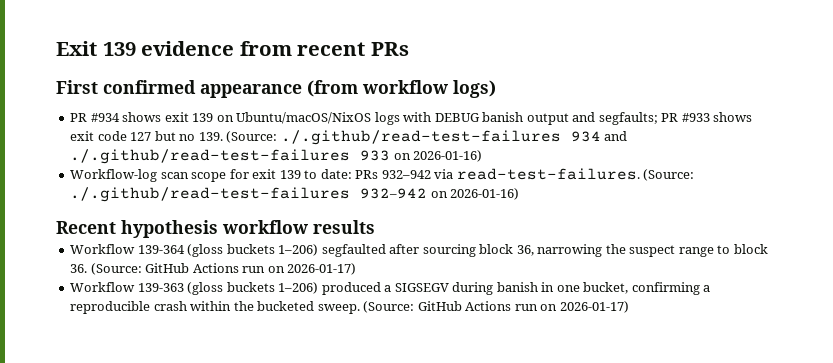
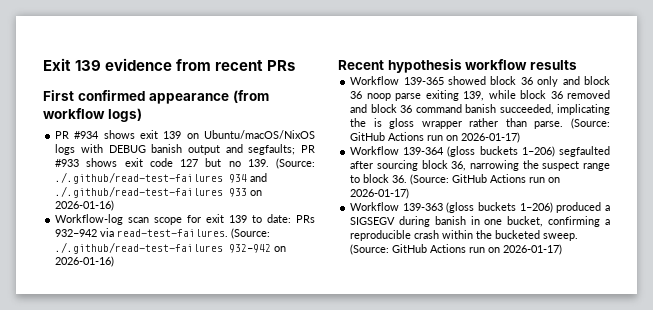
+ Workflow 139-365 showed block 36 only and block 36 noop parse exiting 139, while block 36 removed and block 36 command banish succeeded, implicating the is gloss wrapper rather than parse. (Source: GitHub Actions run on 2026-01-17)

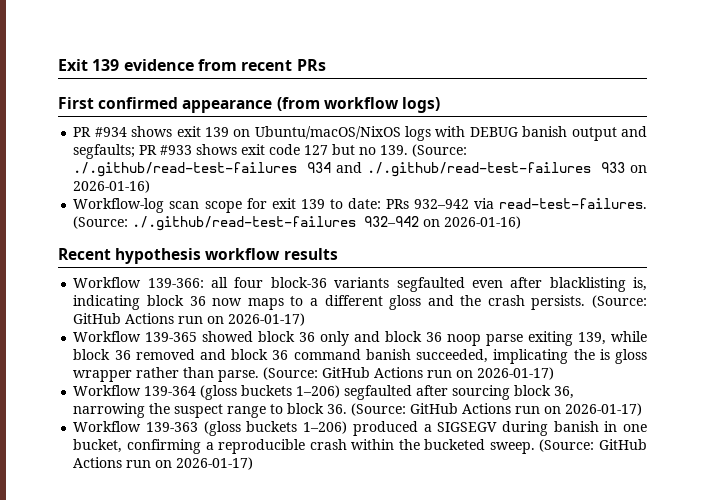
+ Workflow 139-366: all four block-36 variants segfaulted even after blacklisting is, indicating block 36 now maps to a different gloss and the crash persists. (Source: GitHub Actions run on 2026-01-17)

